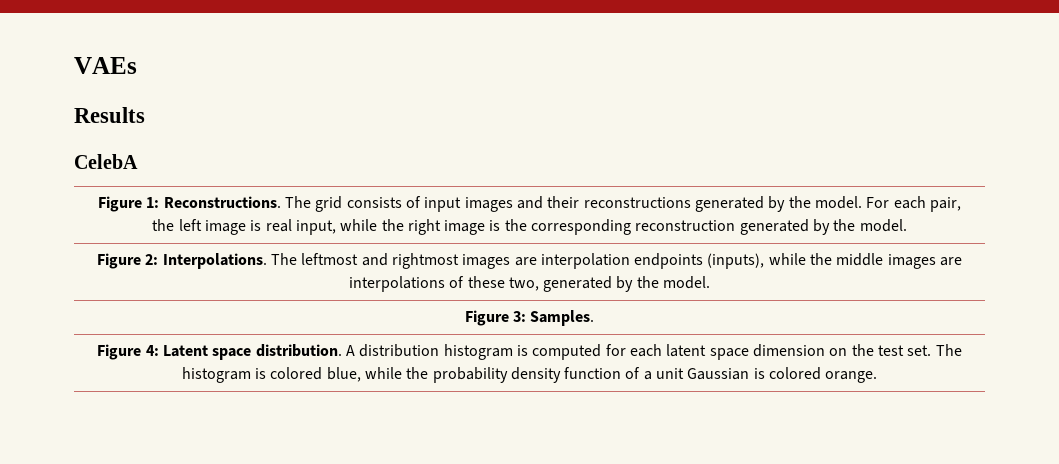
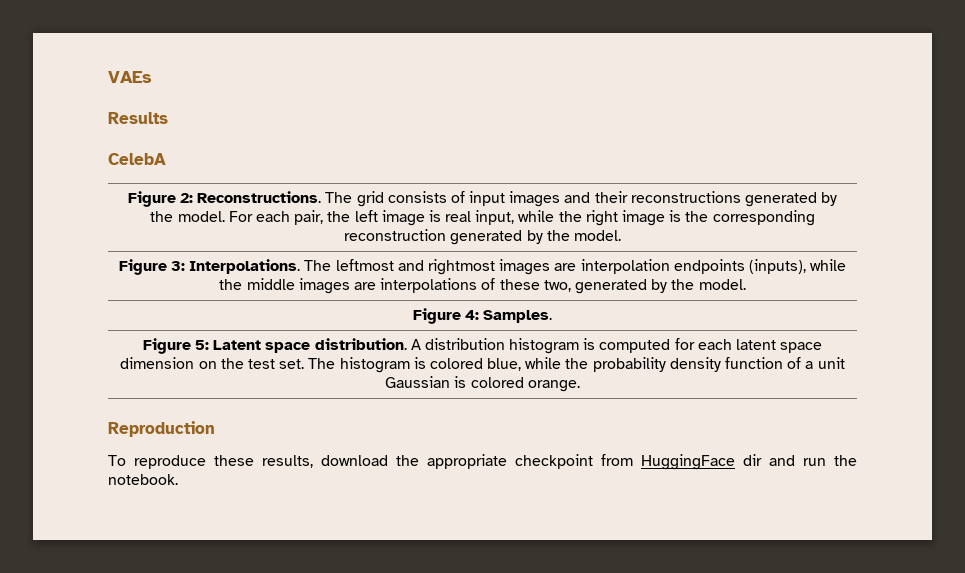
- Figure 1: Reconstructions. The grid consists of input images and their reconstructions generated by the model. For each pair, the left image is real input, while the right image is the corresponding reconstruction generated by the model.
+ Figure 2: Reconstructions. The grid consists of input images and their reconstructions generated by the model. For each pair, the left image is real input, while the right image is the corresponding reconstruction generated by the model.
- Figure 2: Interpolations. The leftmost and rightmost images are interpolation endpoints (inputs), while the middle images are interpolations of these two, generated by the model.
+ Figure 3: Interpolations. The leftmost and rightmost images are interpolation endpoints (inputs), while the middle images are interpolations of these two, generated by the model.
- Figure 3: Samples.
+ Figure 4: Samples.
- Figure 4: Latent space distribution. A distribution histogram is computed for each latent space dimension on the test set. The histogram is colored blue, while the probability density function of a unit Gaussian is colored orange.
+ Figure 5: Latent space distribution. A distribution histogram is computed for each latent space dimension on the test set. The histogram is colored blue, while the probability density function of a unit Gaussian is colored orange.
+ Reproduction
+ To reproduce these results, download the appropriate checkpoint from HuggingFace dir and run the notebook.

